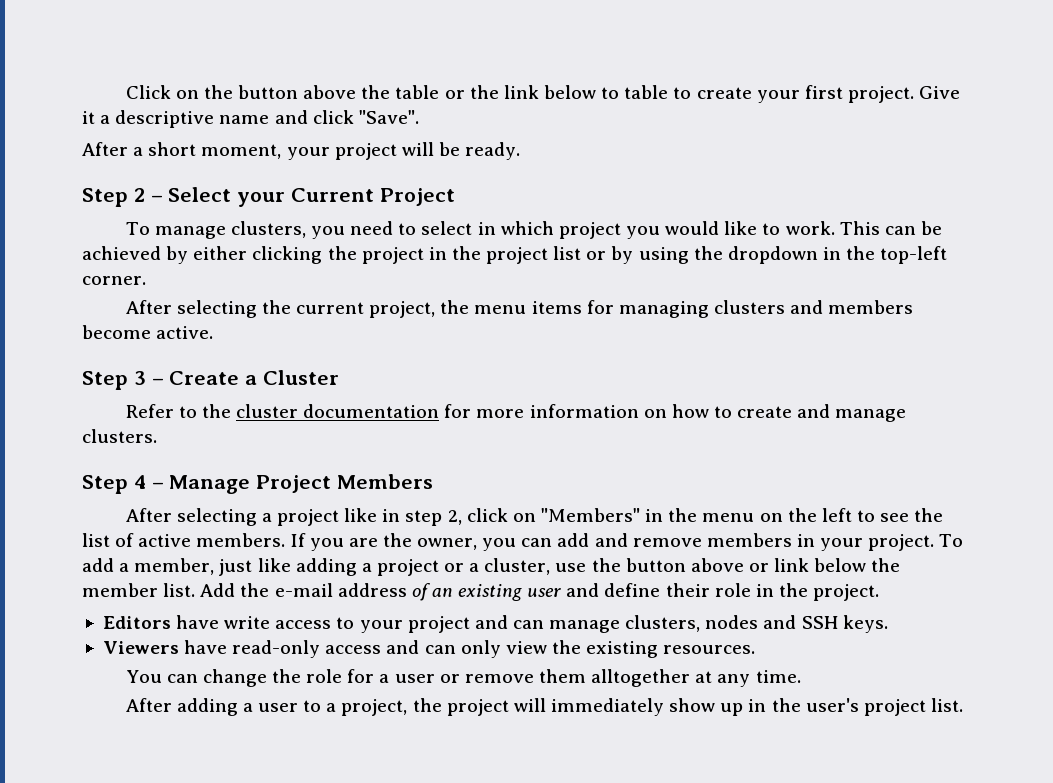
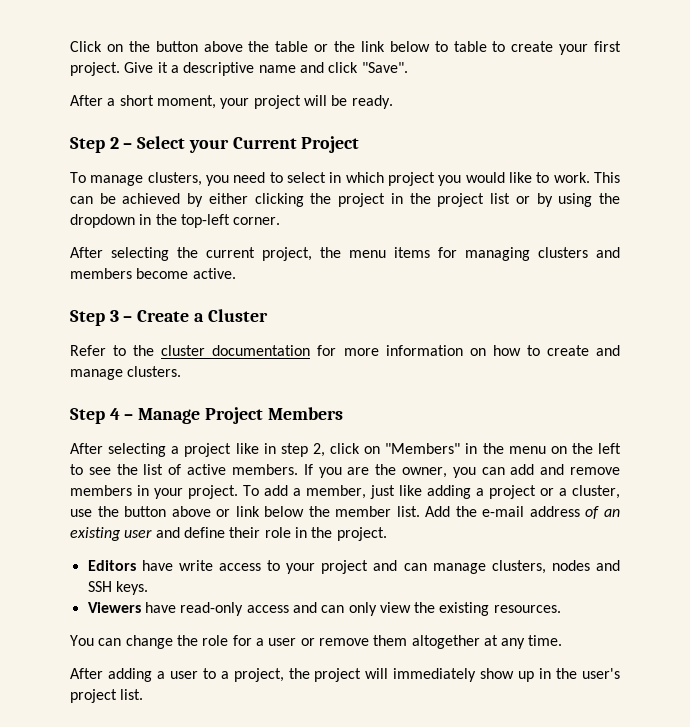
- You can change the role for a user or remove them alltogether at any time.
+ You can change the role for a user or remove them altogether at any time.

